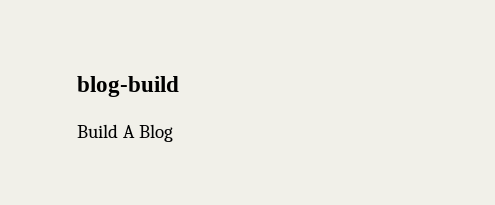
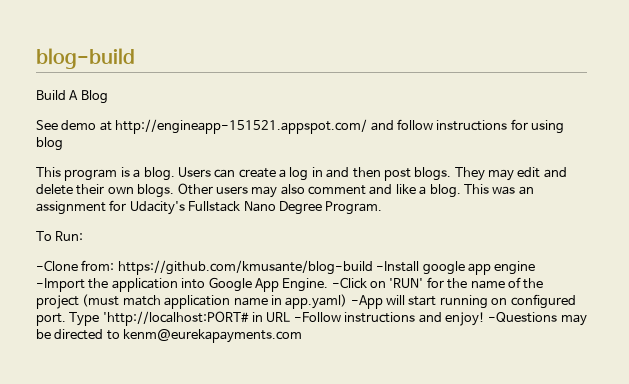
+ See demo at http://engineapp-151521.appspot.com/ and follow instructions for using blog
+ This program is a blog. Users can create a log in and then post blogs. They may edit and delete their own blogs. Other users may also comment and like a blog. This was an assignment for Udacity's Fullstack Nano Degree Program.
+ To Run:
+ -Clone from: https://github.com/kmusante/blog-build -Install google app engine -Import the application into Google App Engine. -Click on 'RUN' for the name of the project (must match application name in app.yaml) -App will start running on configured port. Type 'http://localhost:PORT# in URL -Follow instructions and enjoy! -Questions may be directed to kenm@eurekapayments.com

